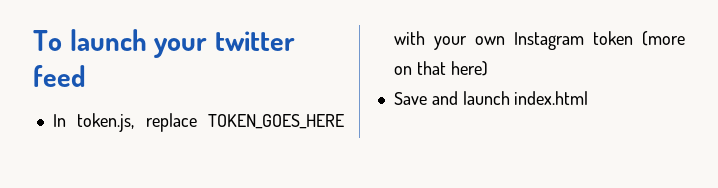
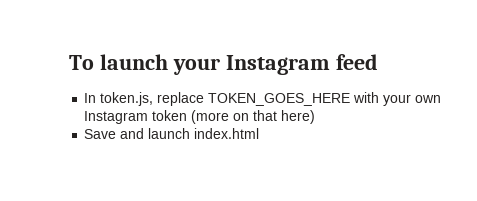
- To launch your twitter feed
+ To launch your Instagram feed

